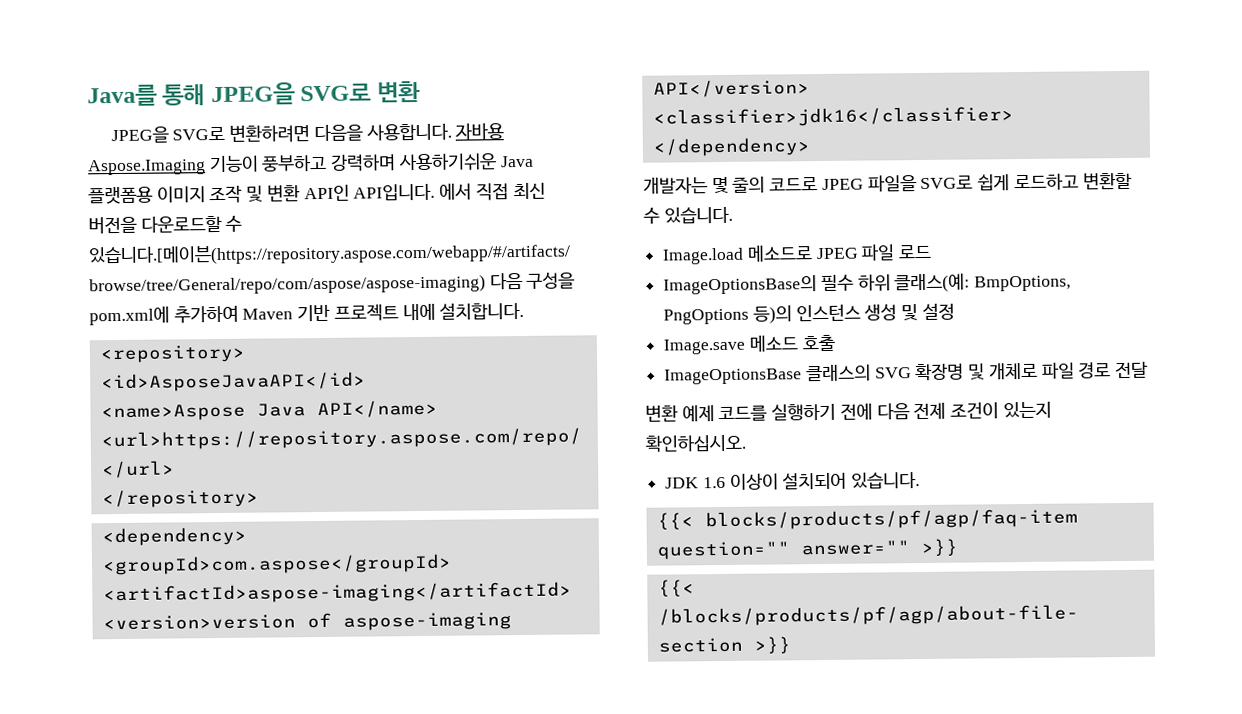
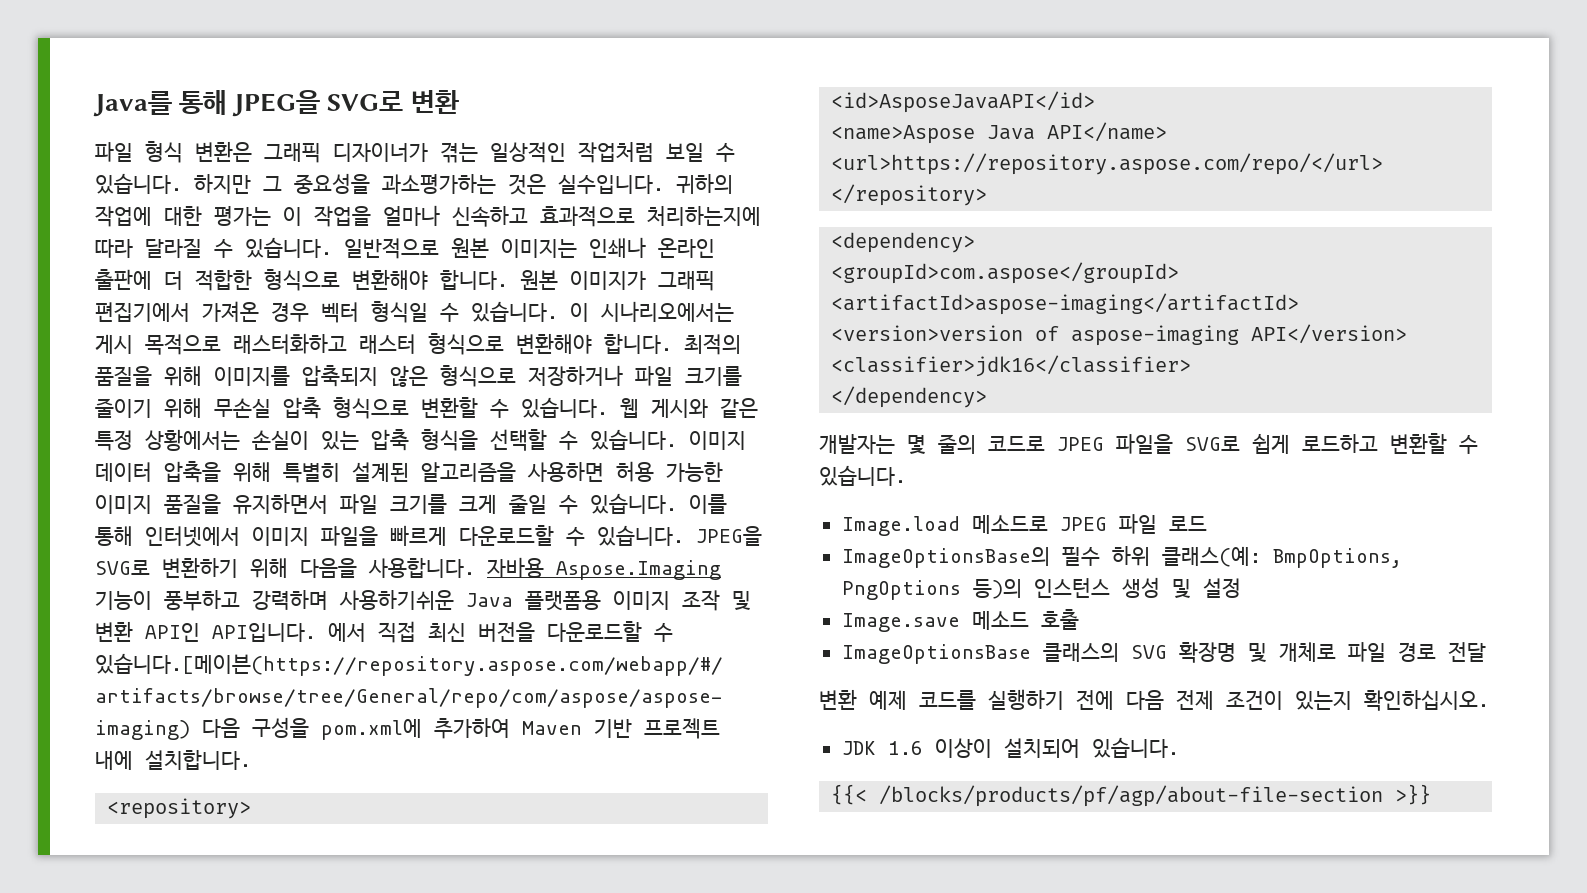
- JPEG을 SVG로 변환하려면 다음을 사용합니다.
+ 파일 형식 변환은 그래픽 디자이너가 겪는 일상적인 작업처럼 보일 수 있습니다. 하지만 그 중요성을 과소평가하는 것은 실수입니다. 귀하의 작업에 대한 평가는 이 작업을 얼마나 신속하고 효과적으로 처리하는지에 따라 달라질 수 있습니다. 일반적으로 원본 이미지는 인쇄나 온라인 출판에 더 적합한 형식으로 변환해야 합니다. 원본 이미지가 그래픽 편집기에서 가져온 경우 벡터 형식일 수 있습니다. 이 시나리오에서는 게시 목적으로 래스터화하고 래스터 형식으로 변환해야 합니다. 최적의 품질을 위해 이미지를 압축되지 않은 형식으로 저장하거나 파일 크기를 줄이기 위해 무손실 압축 형식으로 변환할 수 있습니다. 웹 게시와 같은 특정 상황에서는 손실이 있는 압축 형식을 선택할 수 있습니다. 이미지 데이터 압축을 위해 특별히 설계된 알고리즘을 사용하면 허용 가능한 이미지 품질을 유지하면서 파일 크기를 크게 줄일 수 있습니다. 이를 통해 인터넷에서 이미지 파일을 빠르게 다운로드할 수 있습니다. JPEG을 SVG로 변환하기 위해 다음을 사용합니다.
- {{< blocks/products/pf/agp/faq-item question="" answer="" >}}

